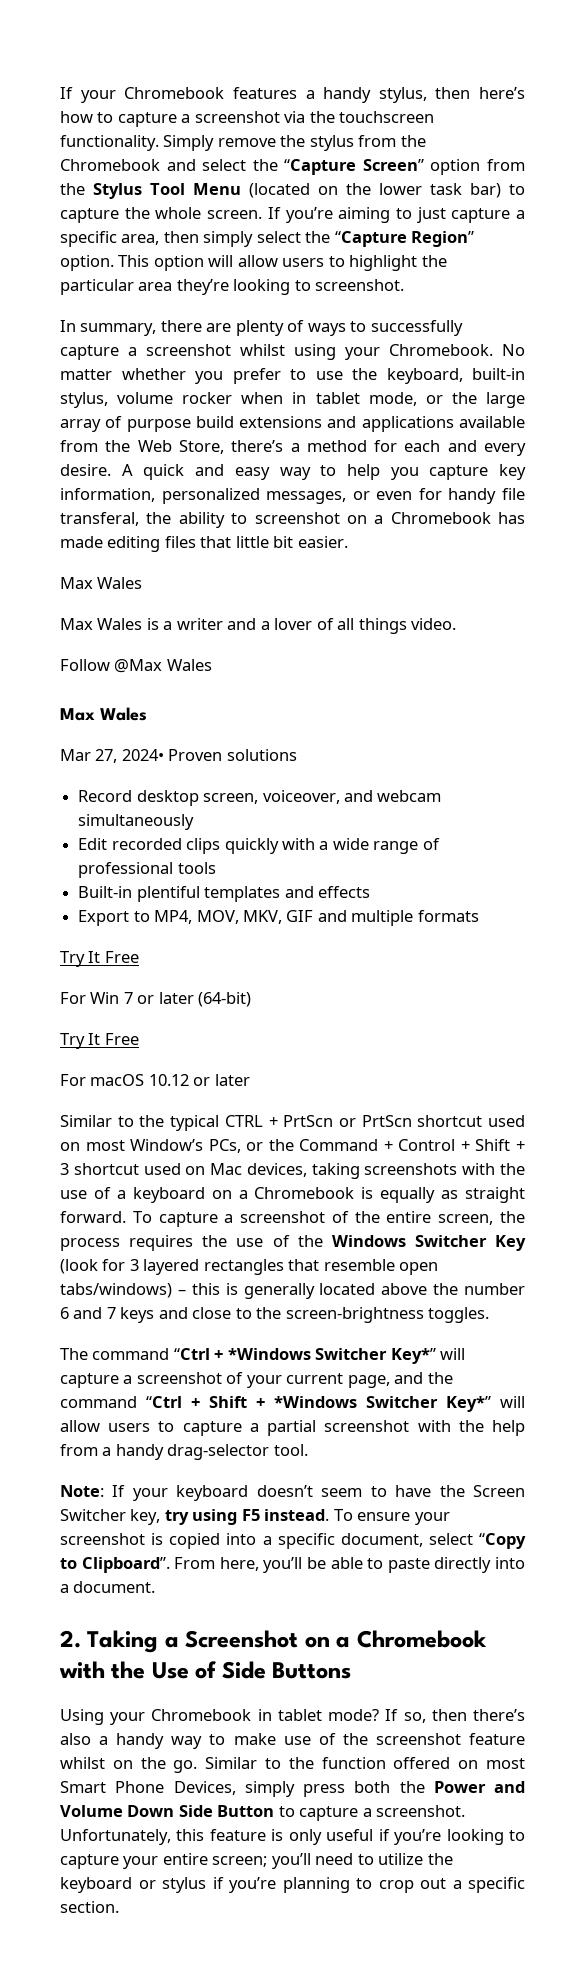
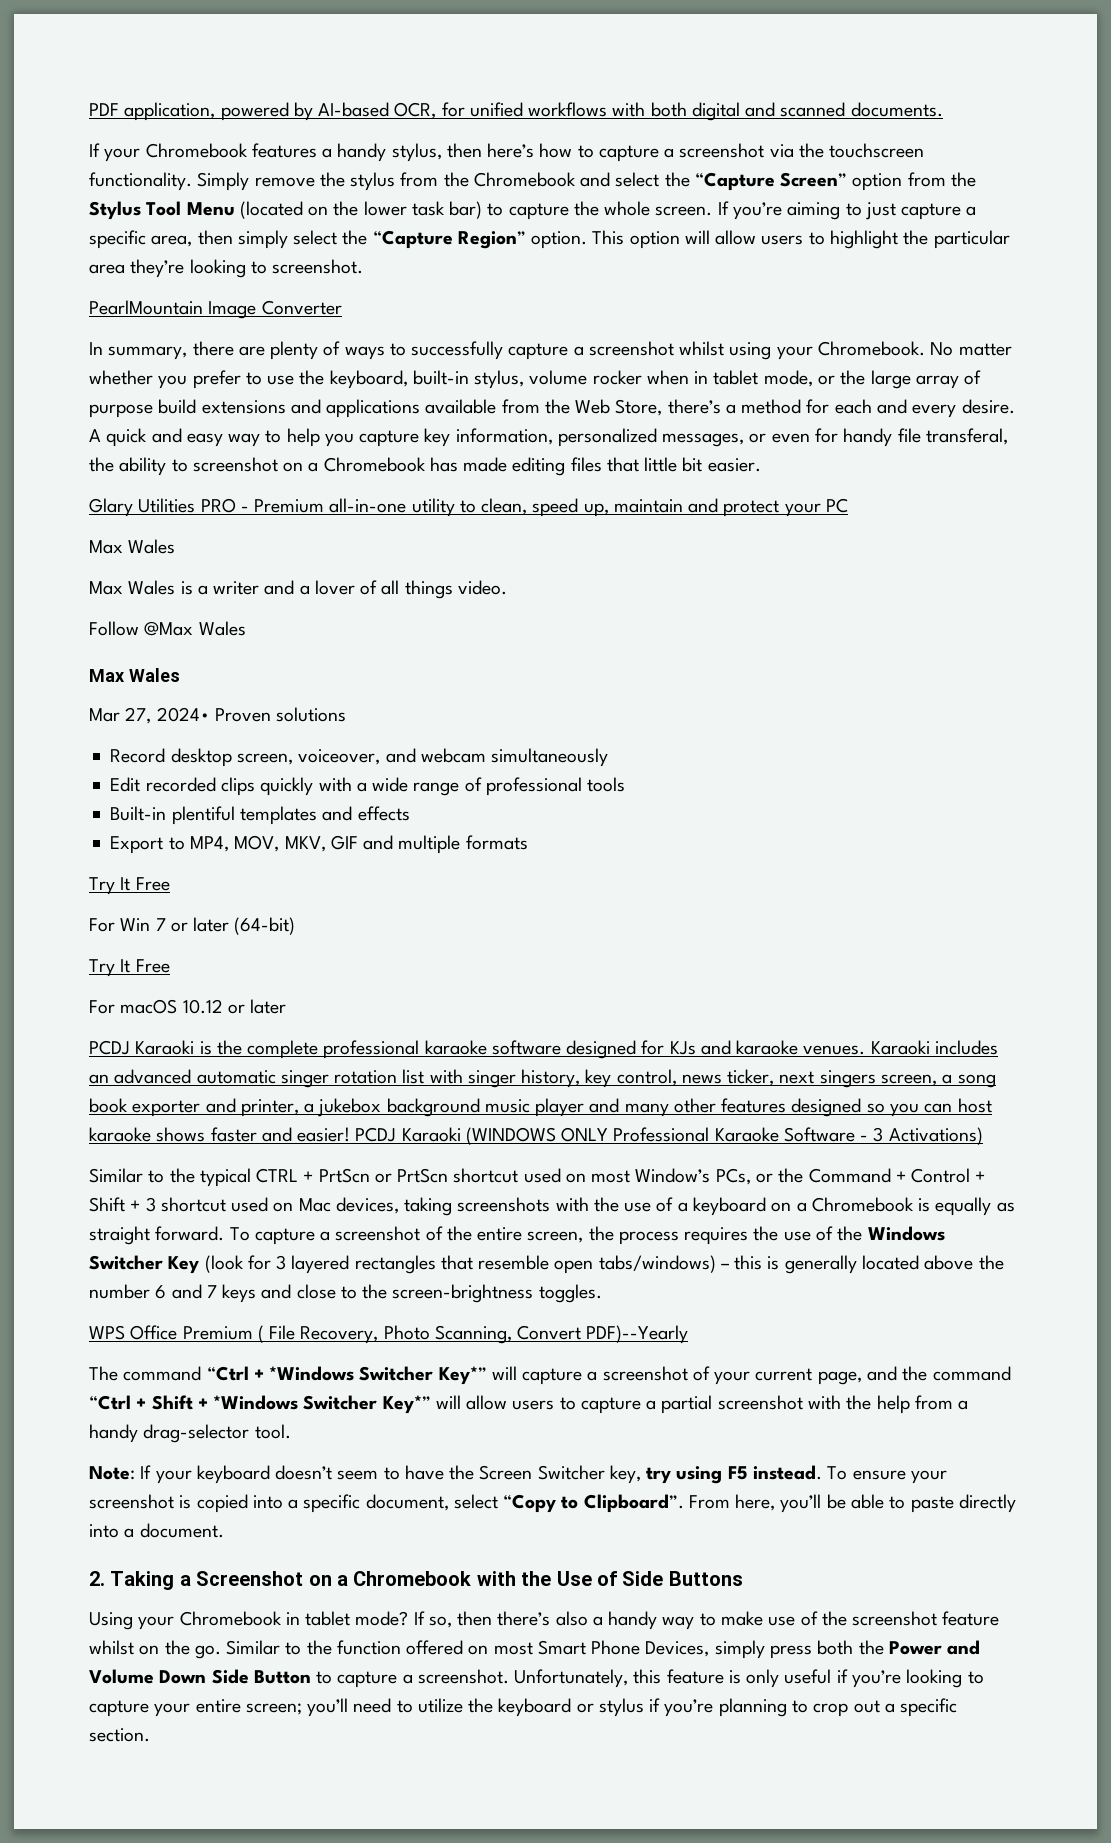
+ PDF application, powered by AI-based OCR, for unified workflows with both digital and scanned documents.
+ PearlMountain Image Converter
+ Glary Utilities PRO - Premium all-in-one utility to clean, speed up, maintain and protect your PC
+ PCDJ Karaoki is the complete professional karaoke software designed for KJs and karaoke venues. Karaoki includes an advanced automatic singer rotation list with singer history, key control, news ticker, next singers screen, a song book exporter and printer, a jukebox background music player and many other features designed so you can host karaoke shows faster and easier! PCDJ Karaoki (WINDOWS ONLY Professional Karaoke Software - 3 Activations)
+ WPS Office Premium ( File Recovery, Photo Scanning, Convert PDF)--Yearly

